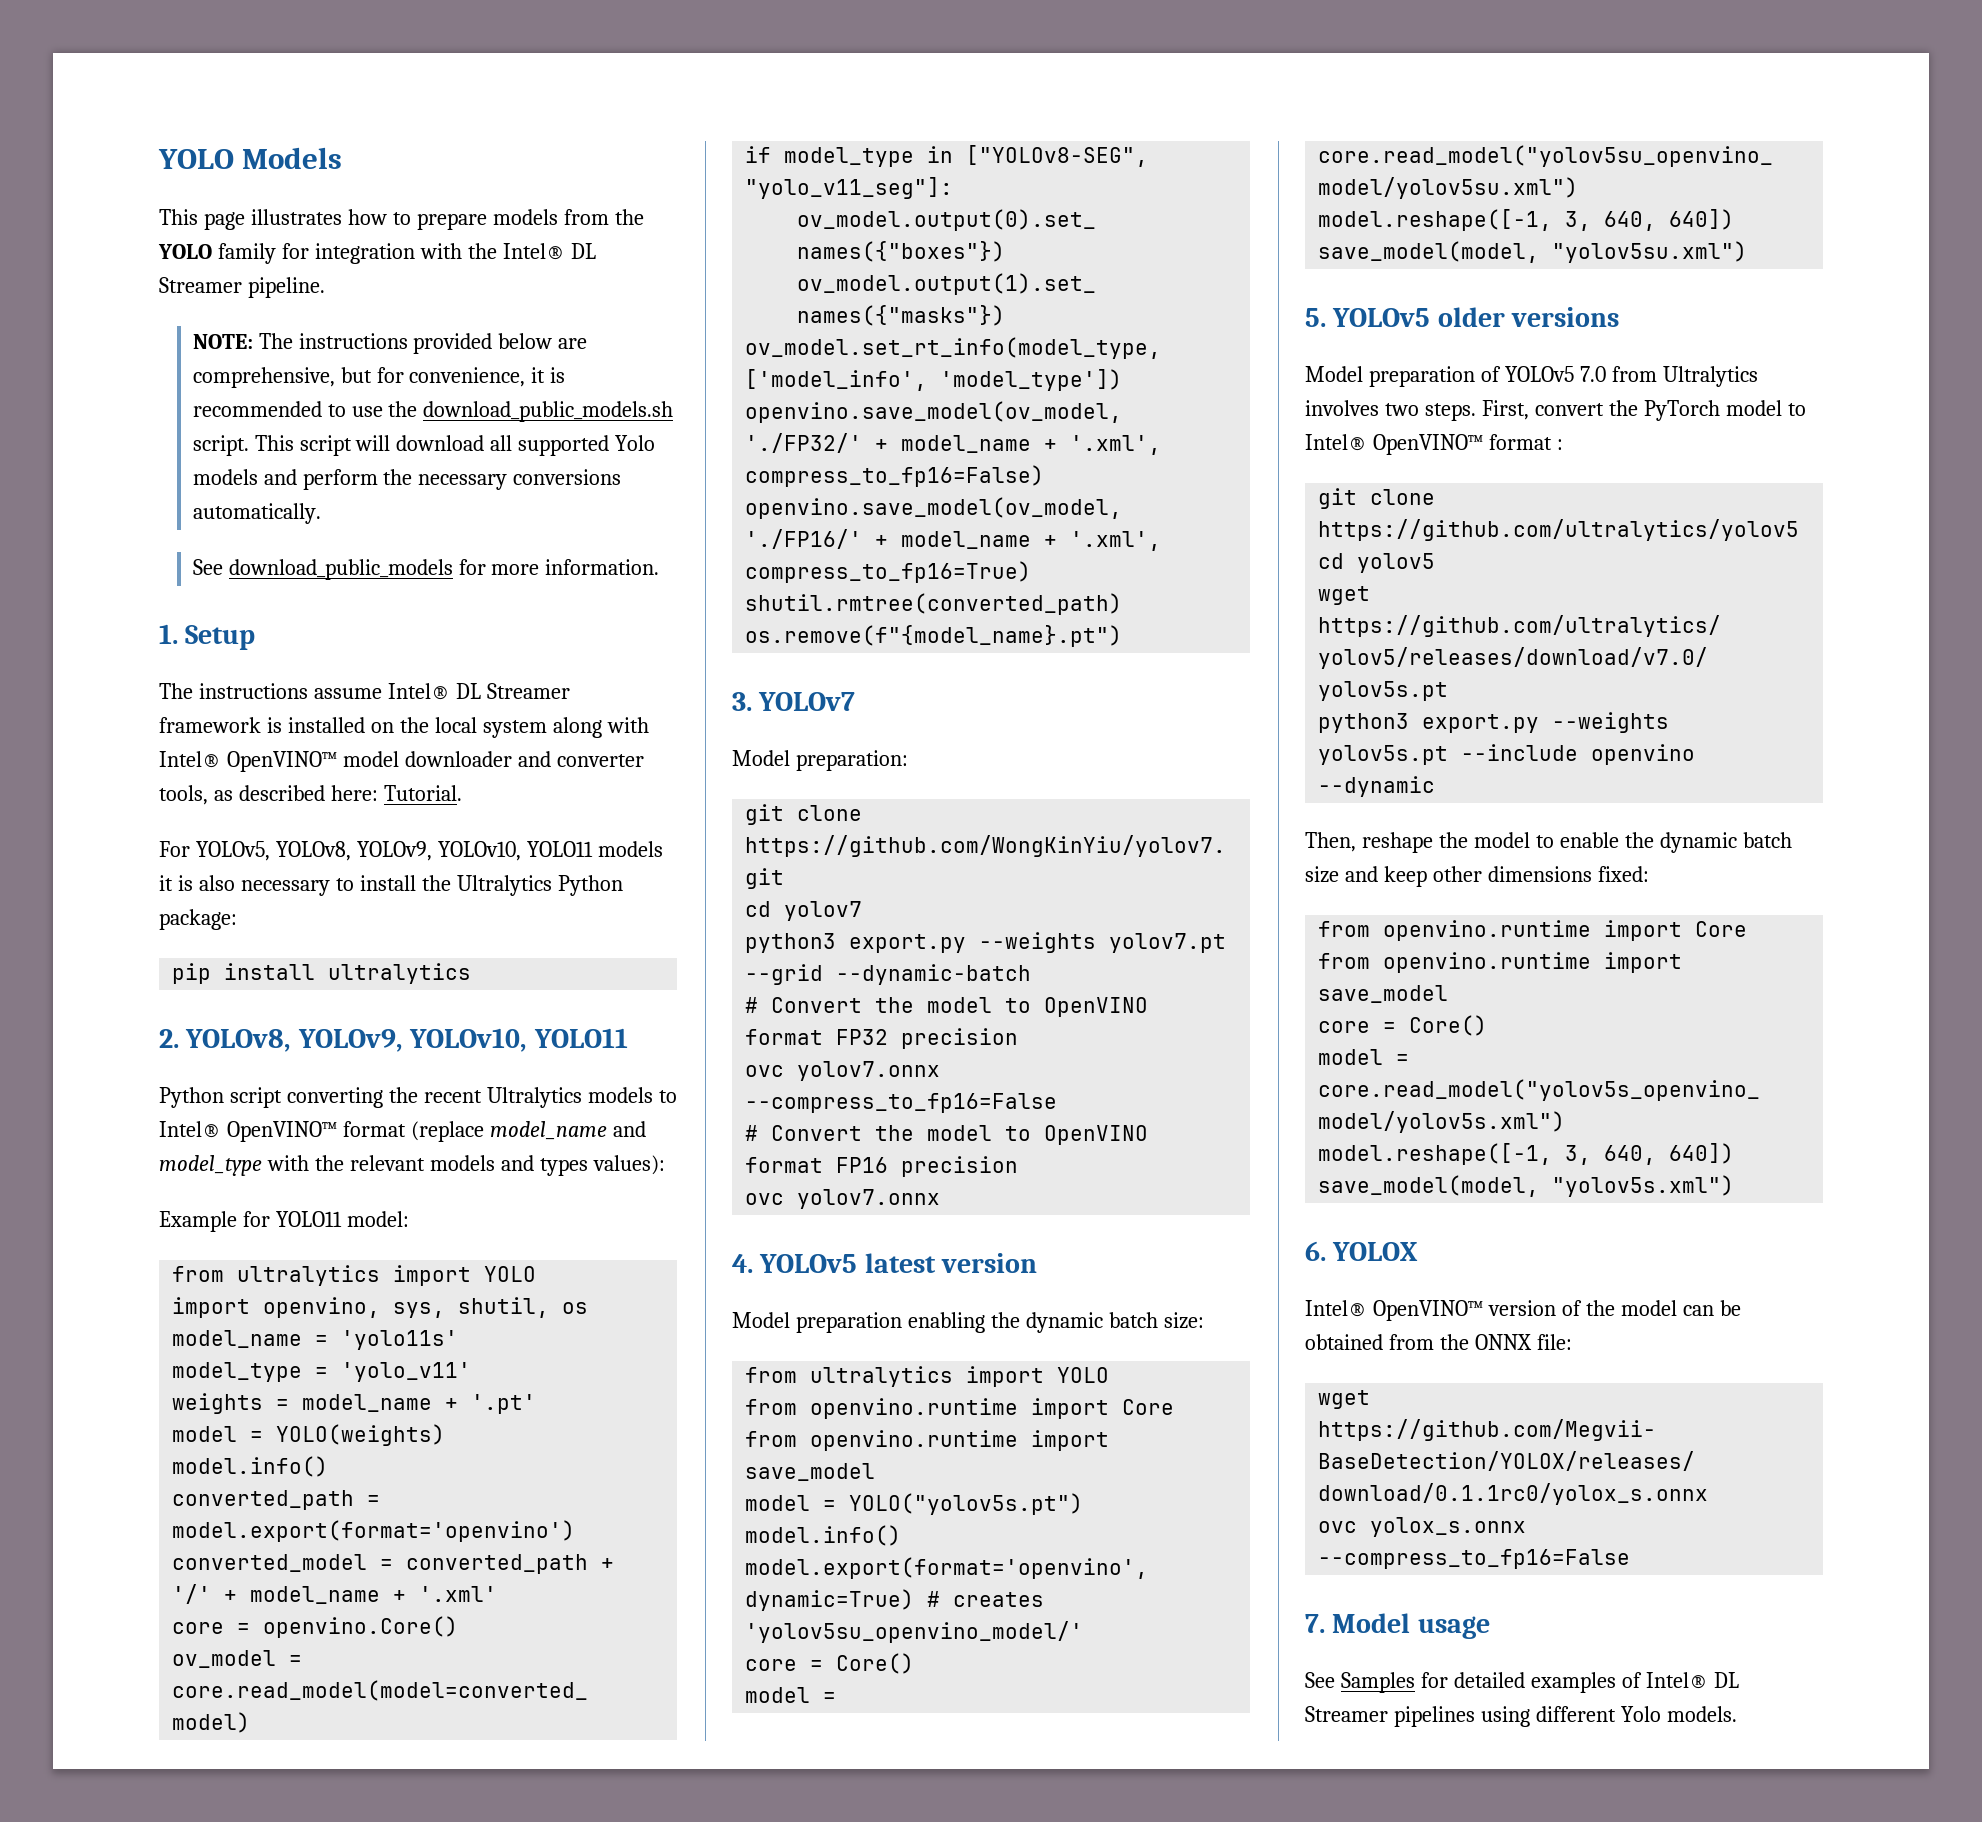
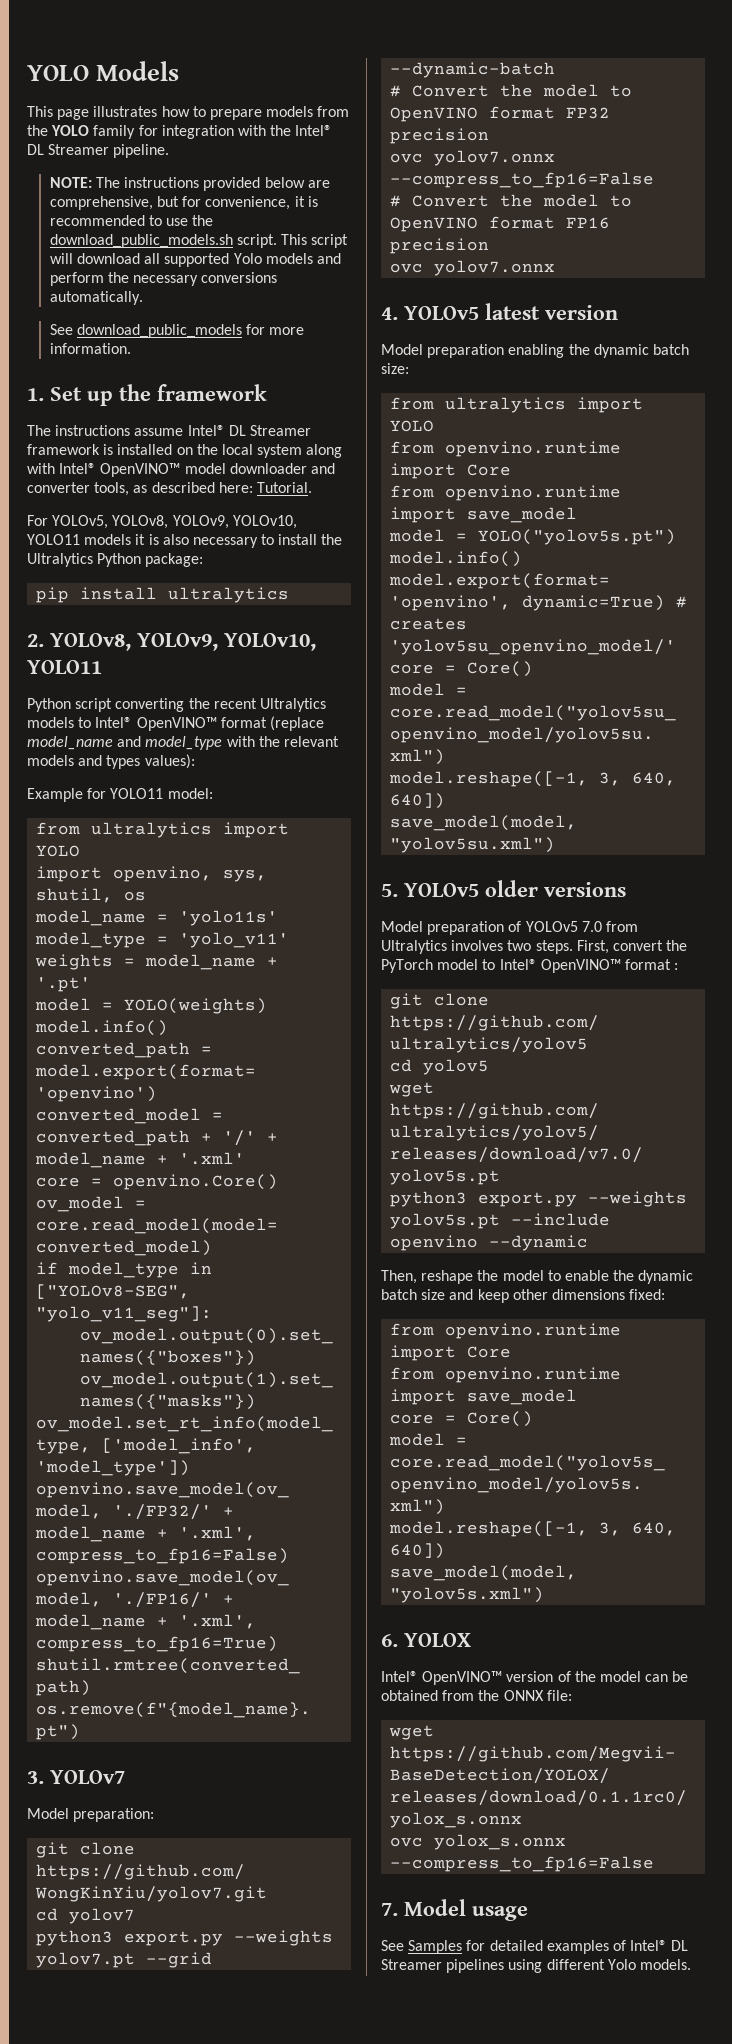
- 1. Setup
+ 1. Set up the framework

